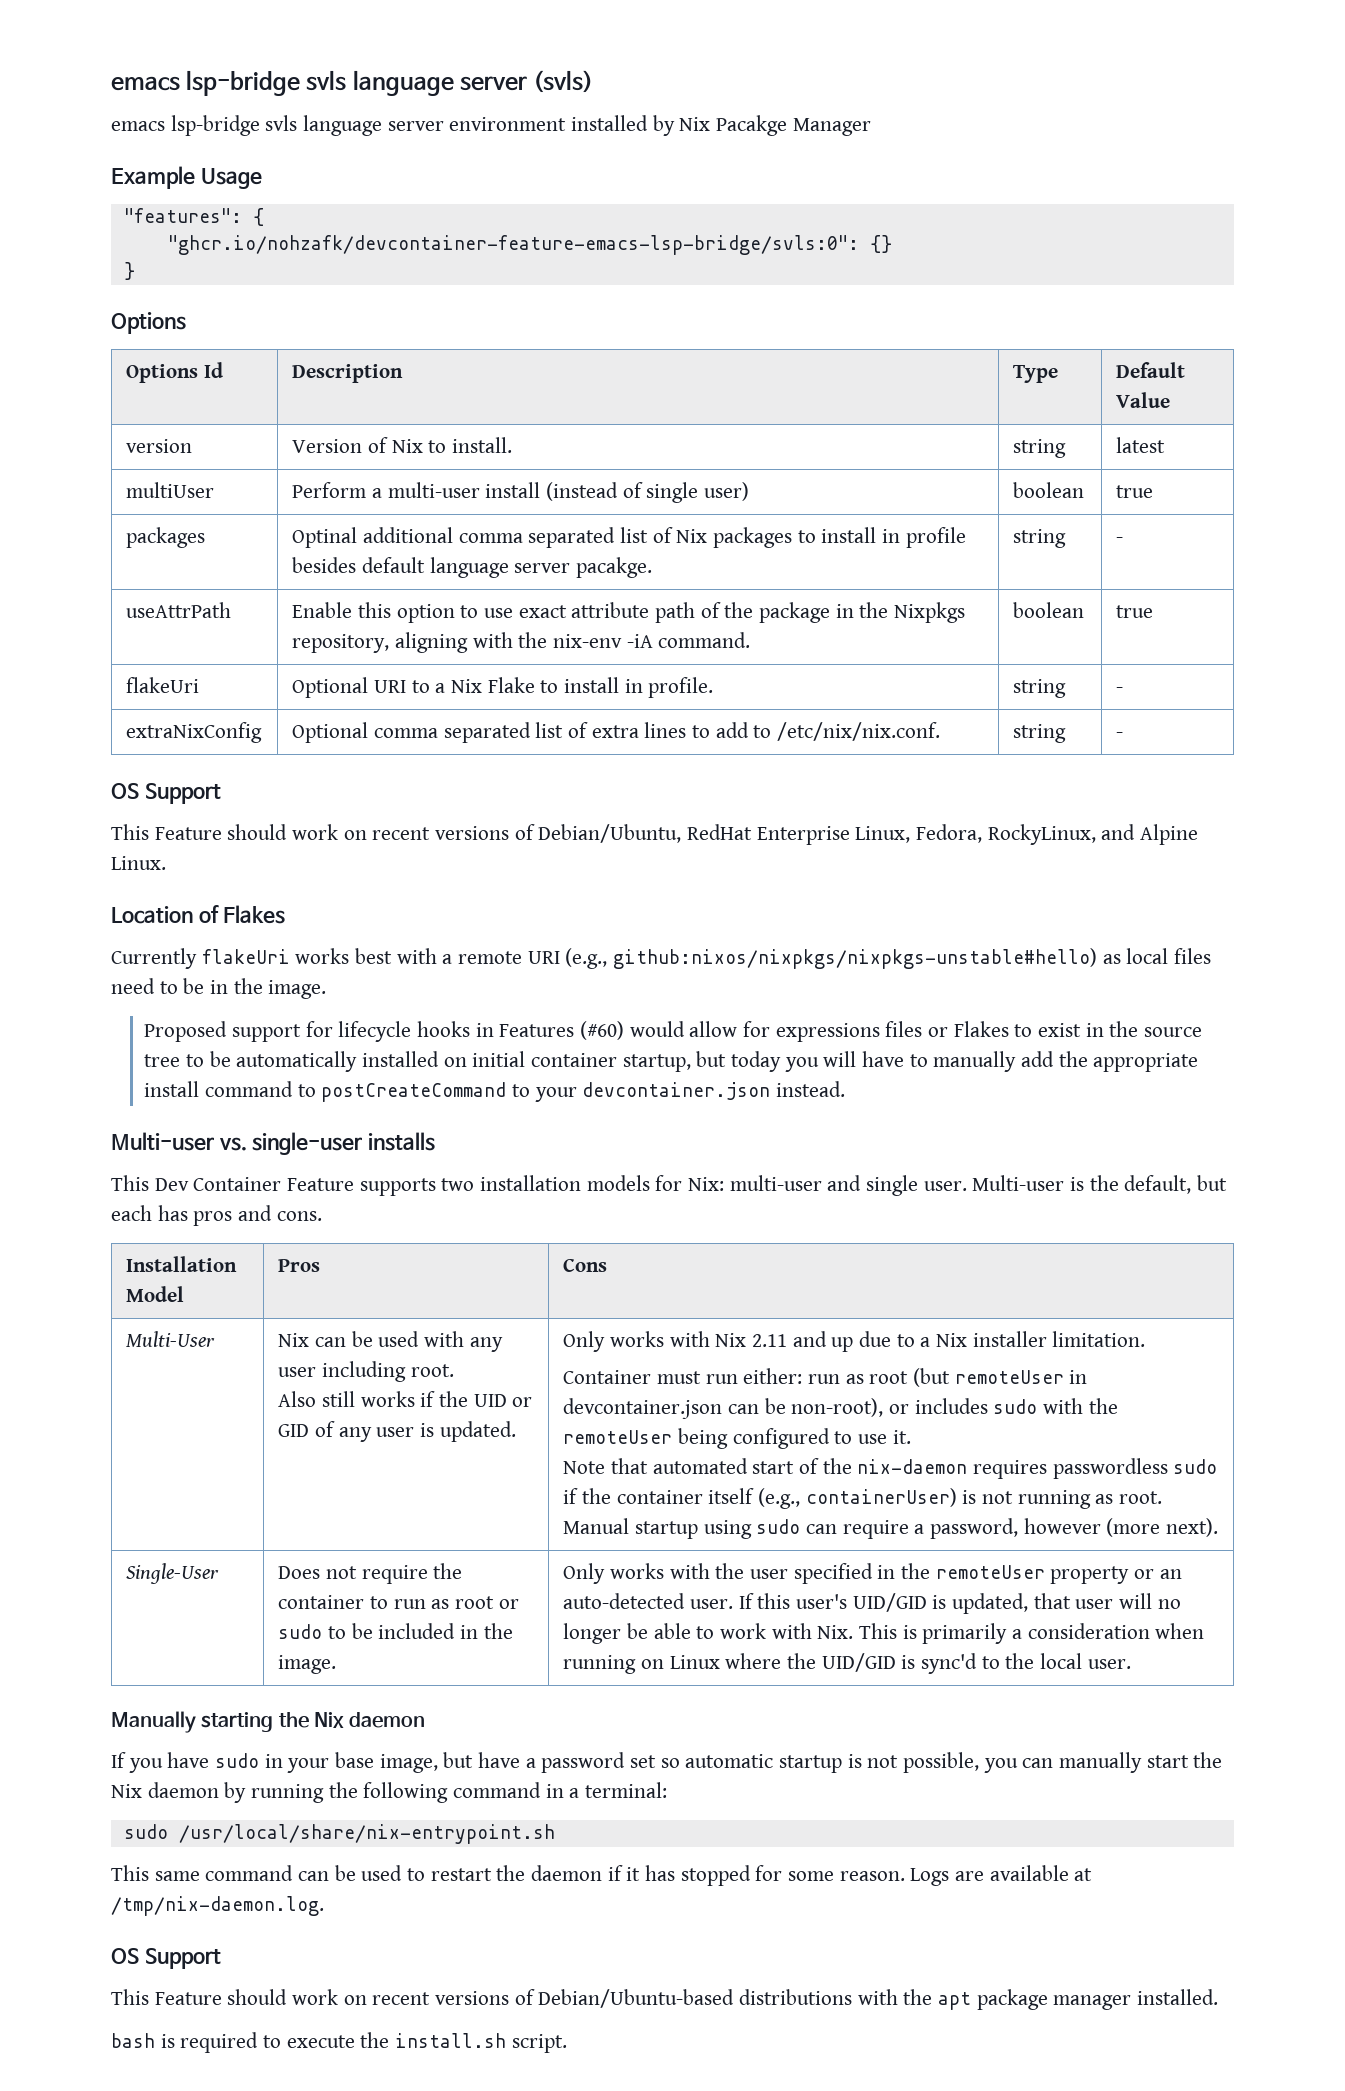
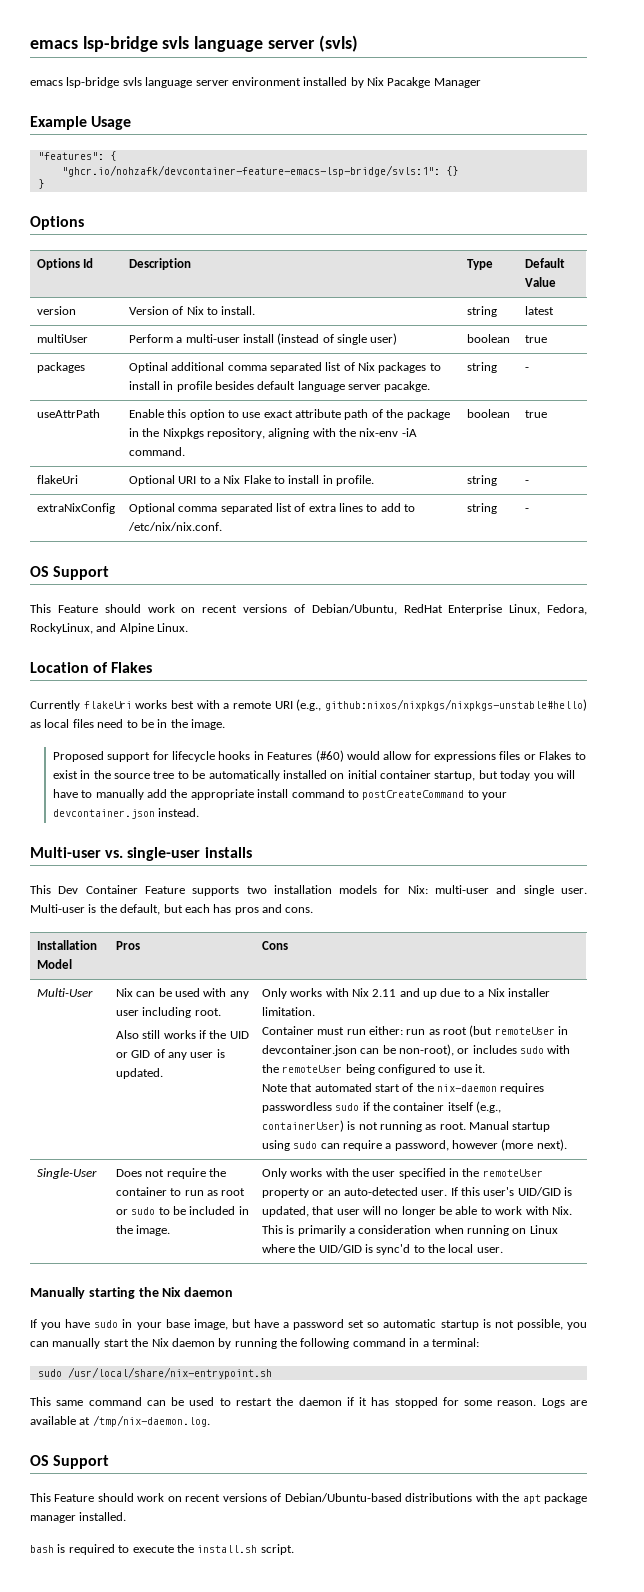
- "ghcr.io/nohzafk/devcontainer-feature-emacs-lsp-bridge/svls:0": {}
+ "ghcr.io/nohzafk/devcontainer-feature-emacs-lsp-bridge/svls:1": {}

